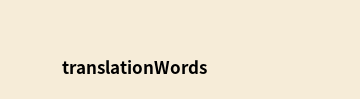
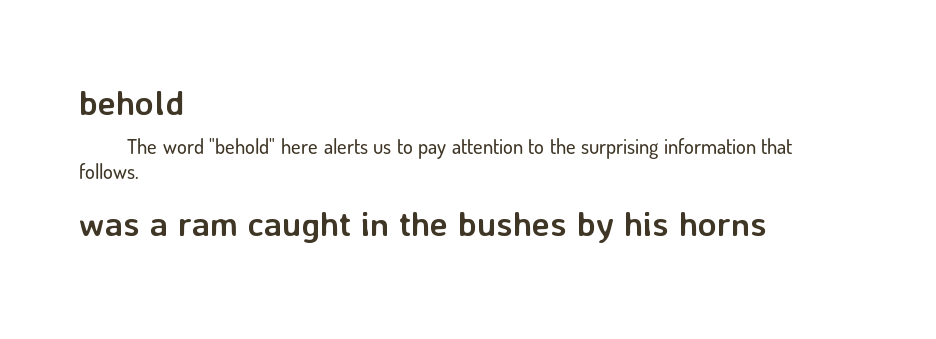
- translationWords
+ behold
+ The word "behold" here alerts us to pay attention to the surprising information that follows.
+ was a ram caught in the bushes by his horns

